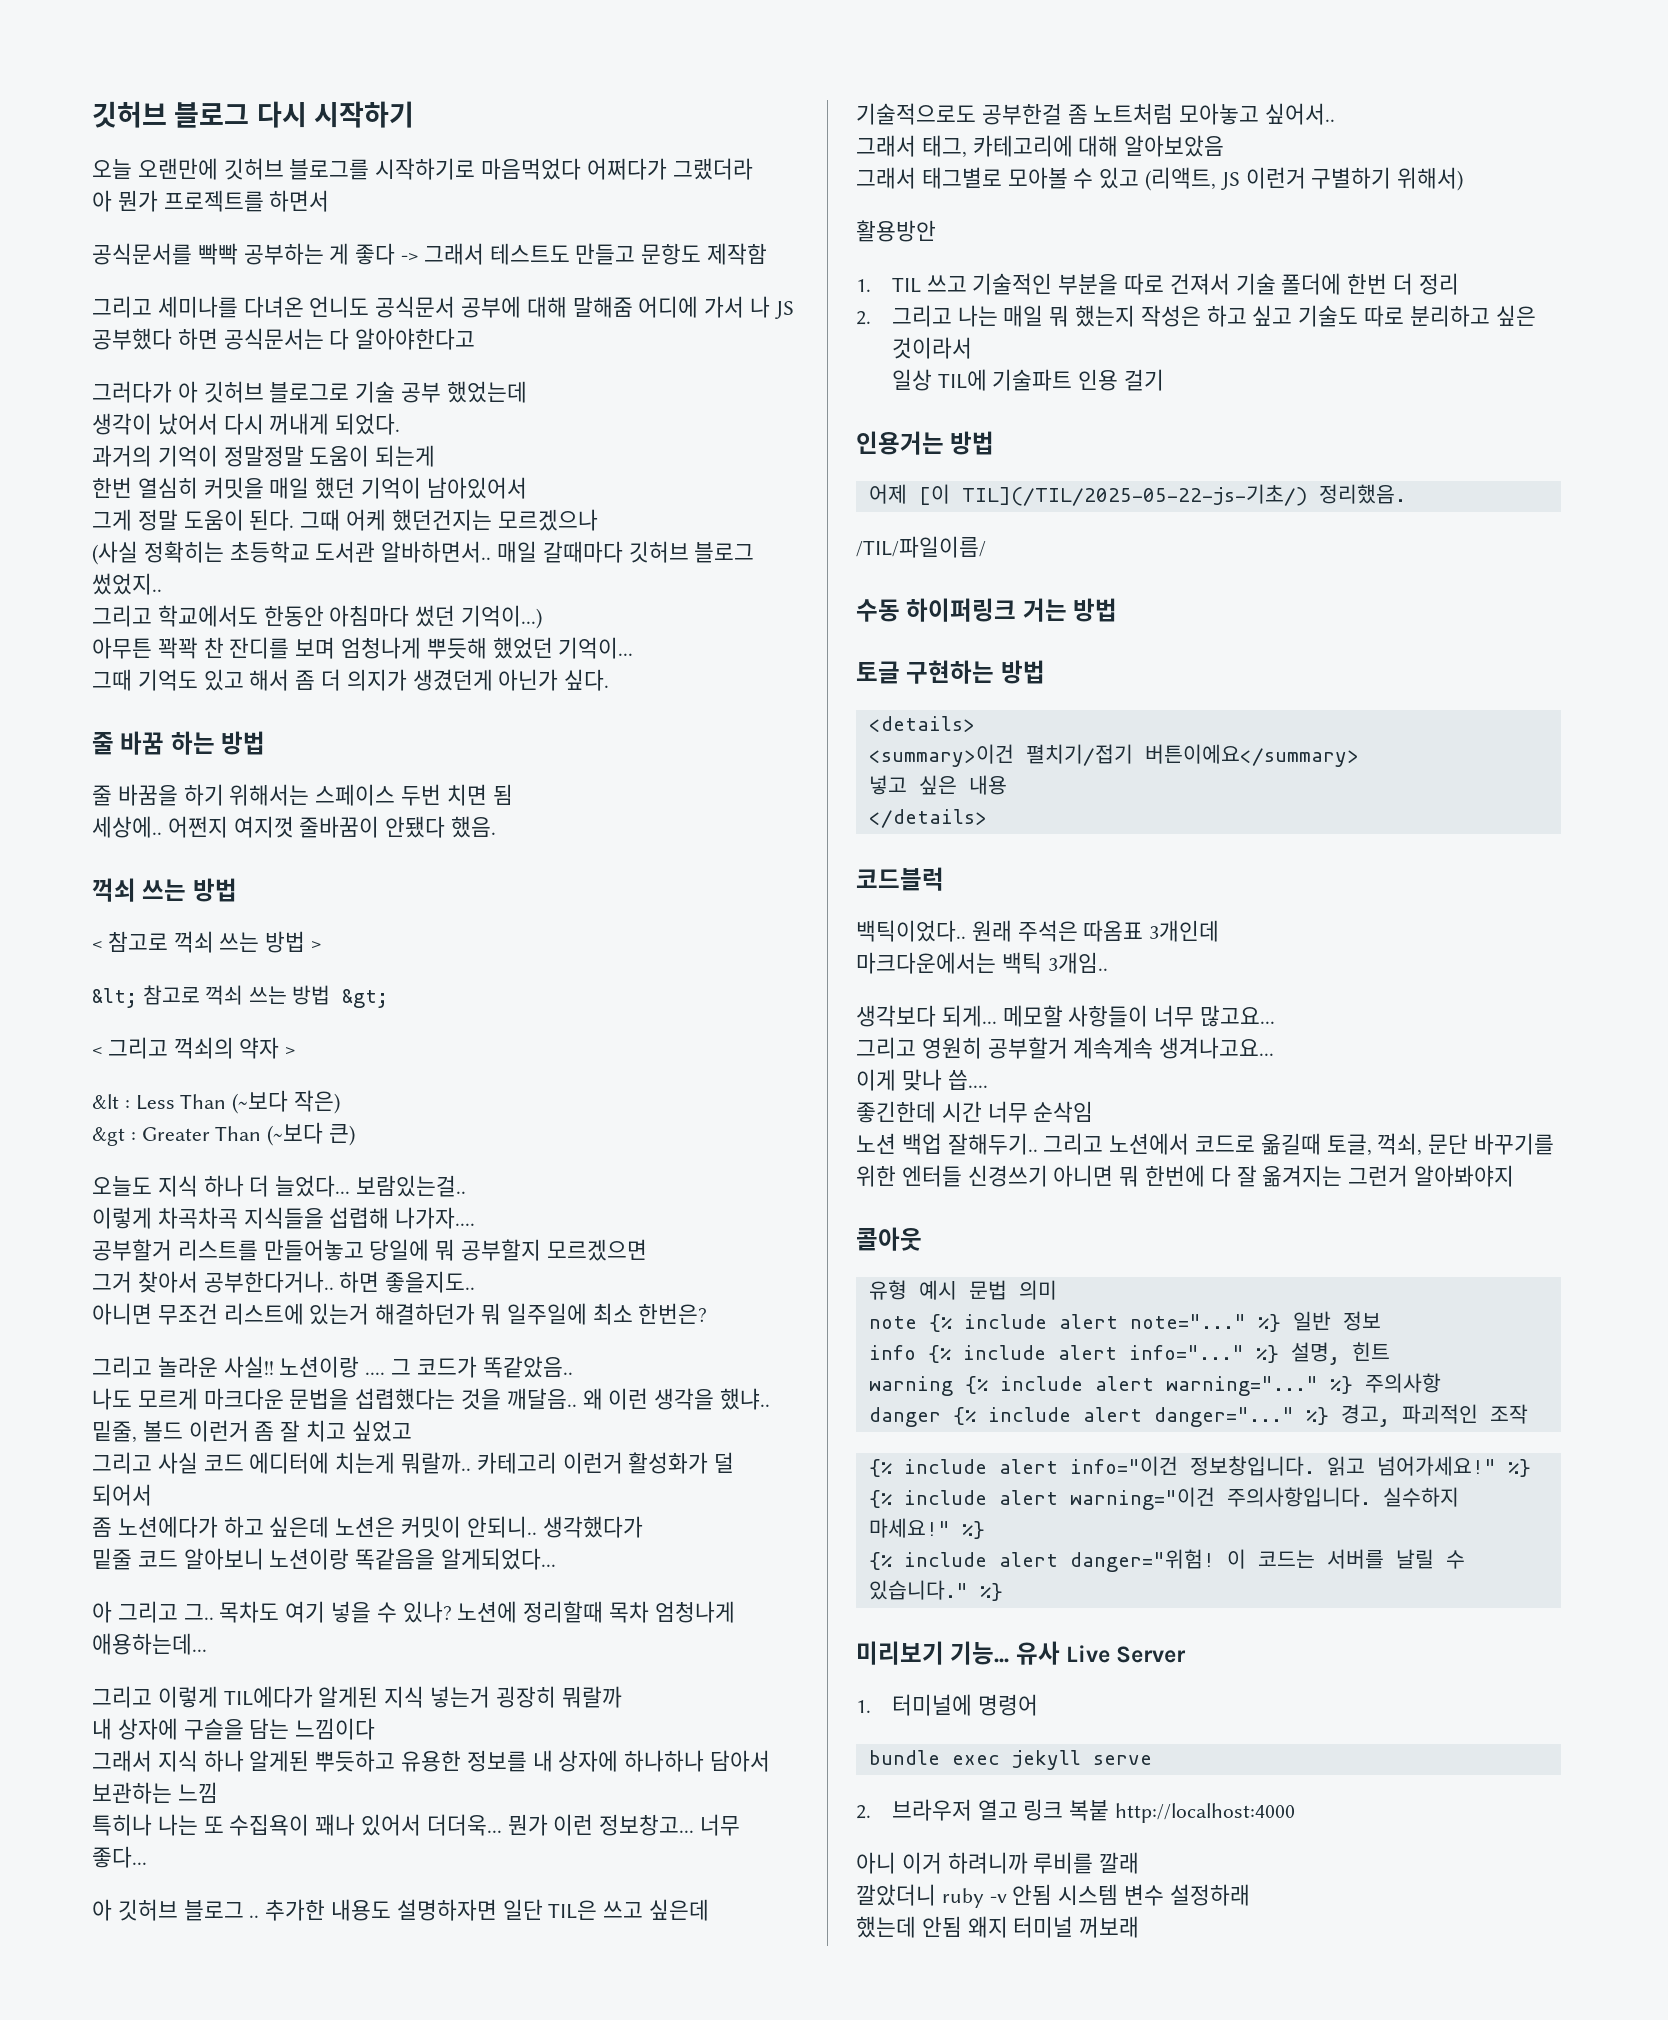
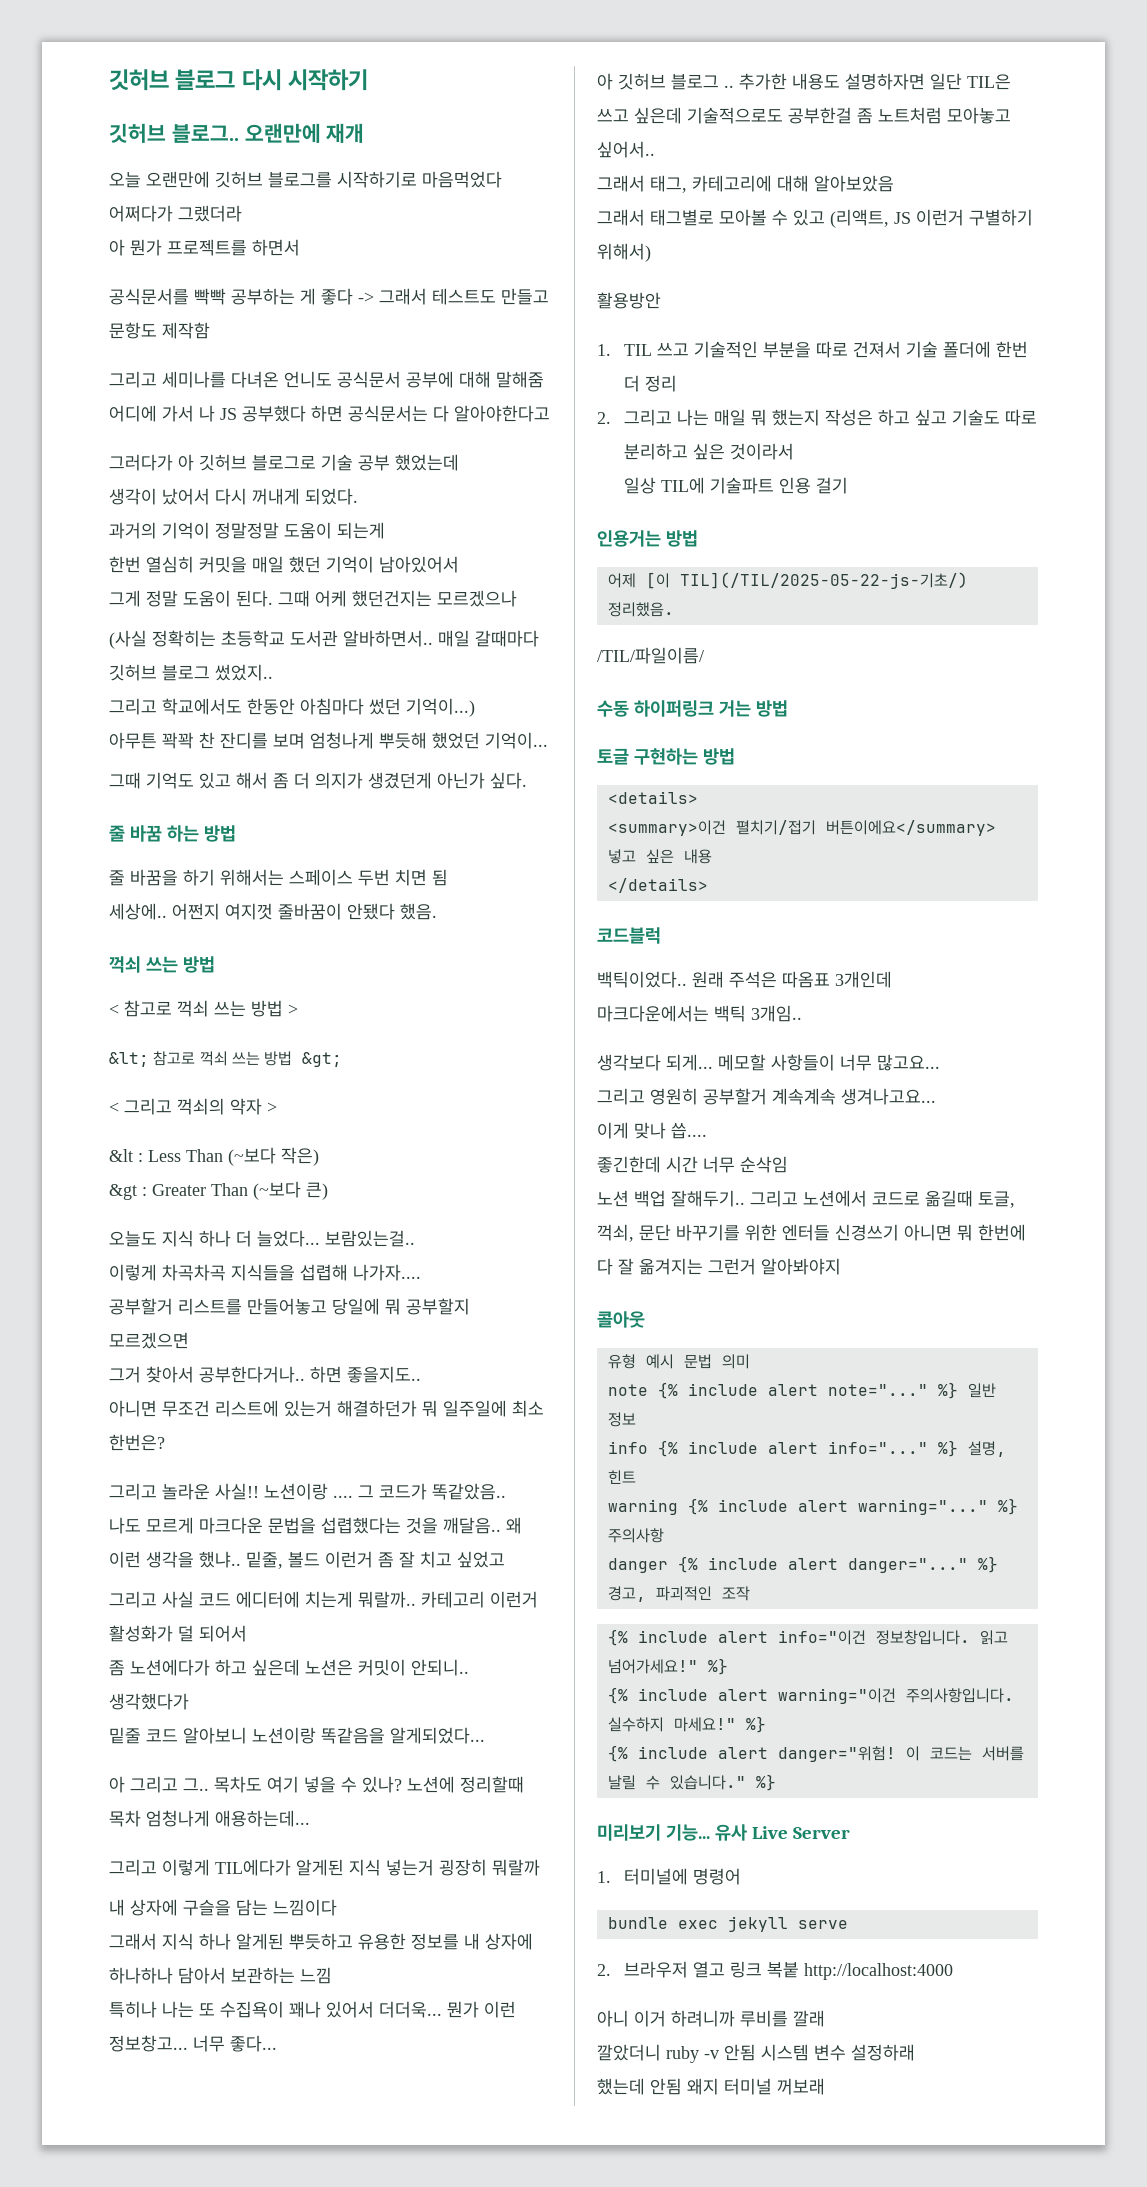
+ 깃허브 블로그.. 오랜만에 재개

